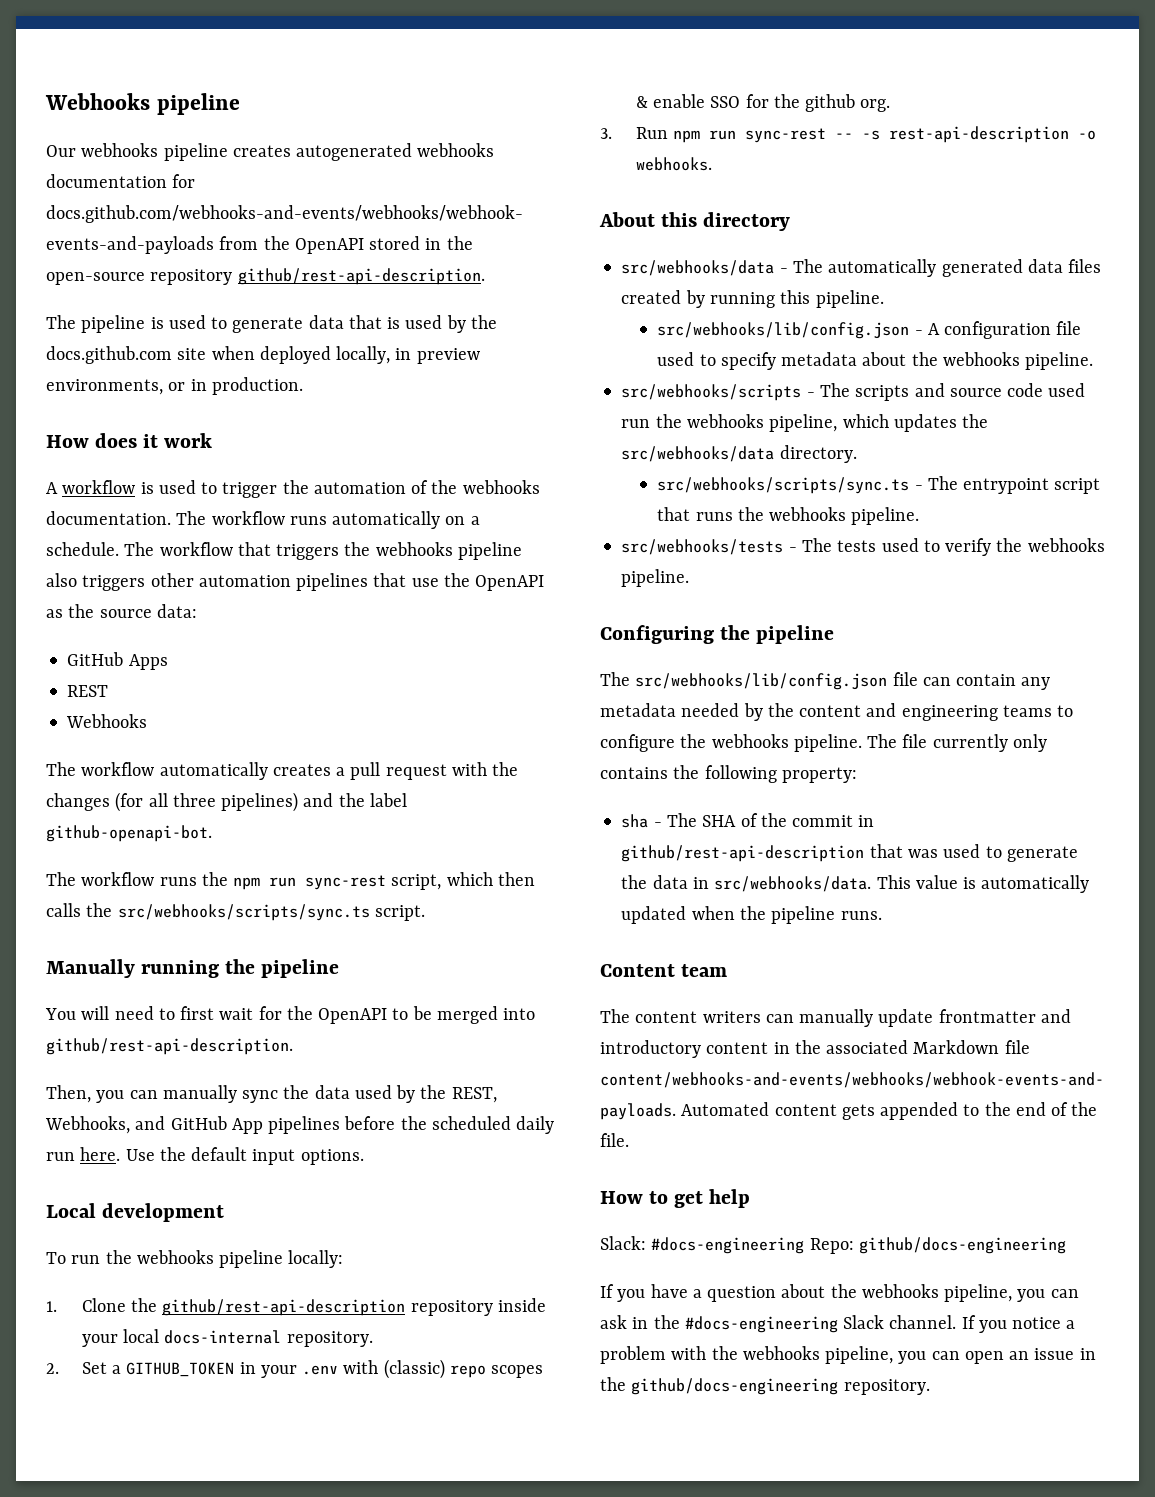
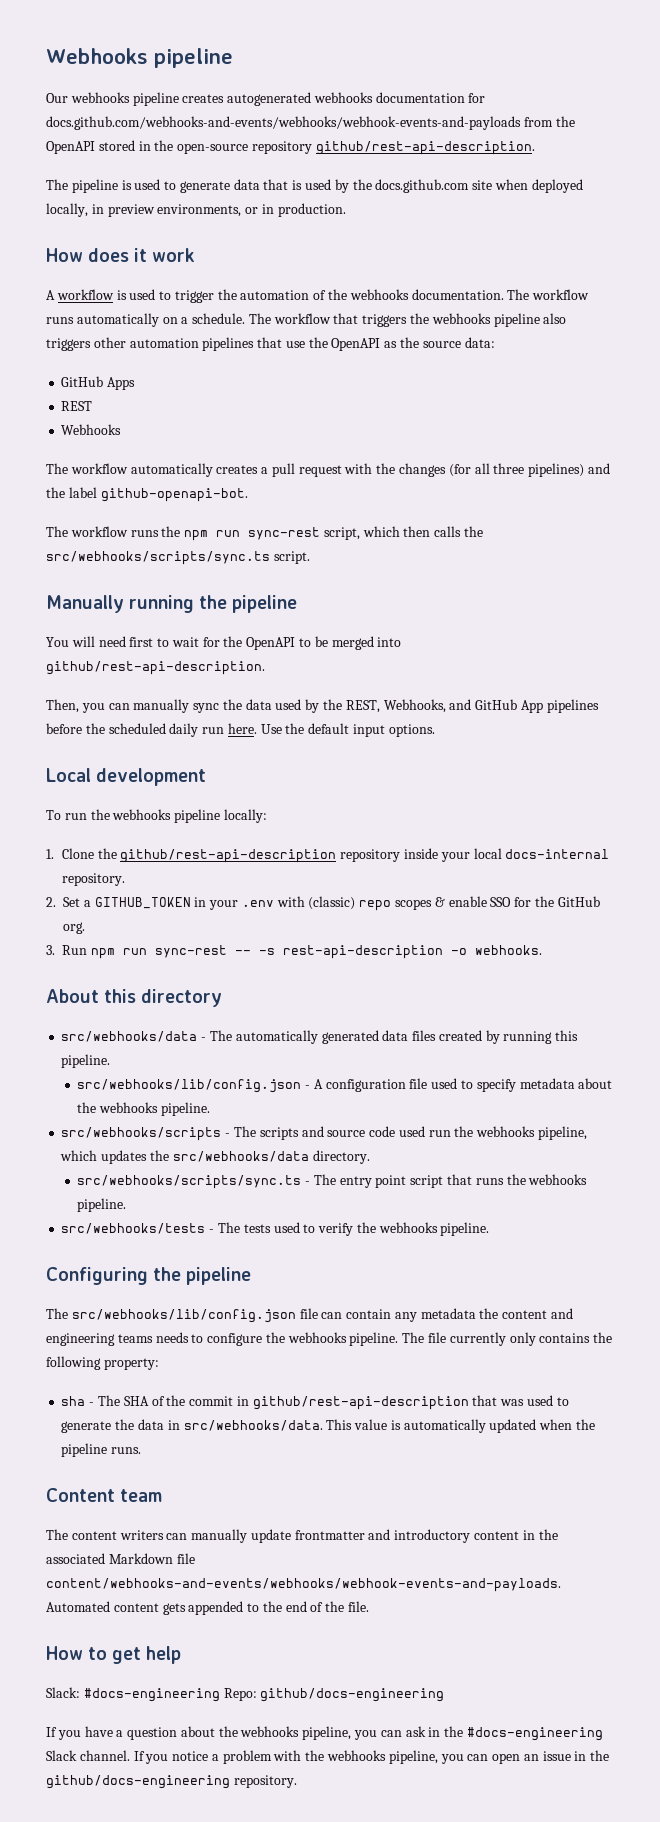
- You will need to first wait for the OpenAPI to be merged into github/rest-api-description.
+ You will need first to wait for the OpenAPI to be merged into github/rest-api-description.
- 2. Set a GITHUB_TOKEN in your .env with (classic) repo scopes & enable SSO for the github org.
+ 2. Set a GITHUB_TOKEN in your .env with (classic) repo scopes & enable SSO for the GitHub org.
- src/webhooks/scripts/sync.ts - The entrypoint script that runs the webhooks pipeline.
+ src/webhooks/scripts/sync.ts - The entry point script that runs the webhooks pipeline.
- The src/webhooks/lib/config.json file can contain any metadata needed by the content and engineering teams to configure the webhooks pipeline.
+ The src/webhooks/lib/config.json file can contain any metadata the content and engineering teams needs to configure the webhooks pipeline.

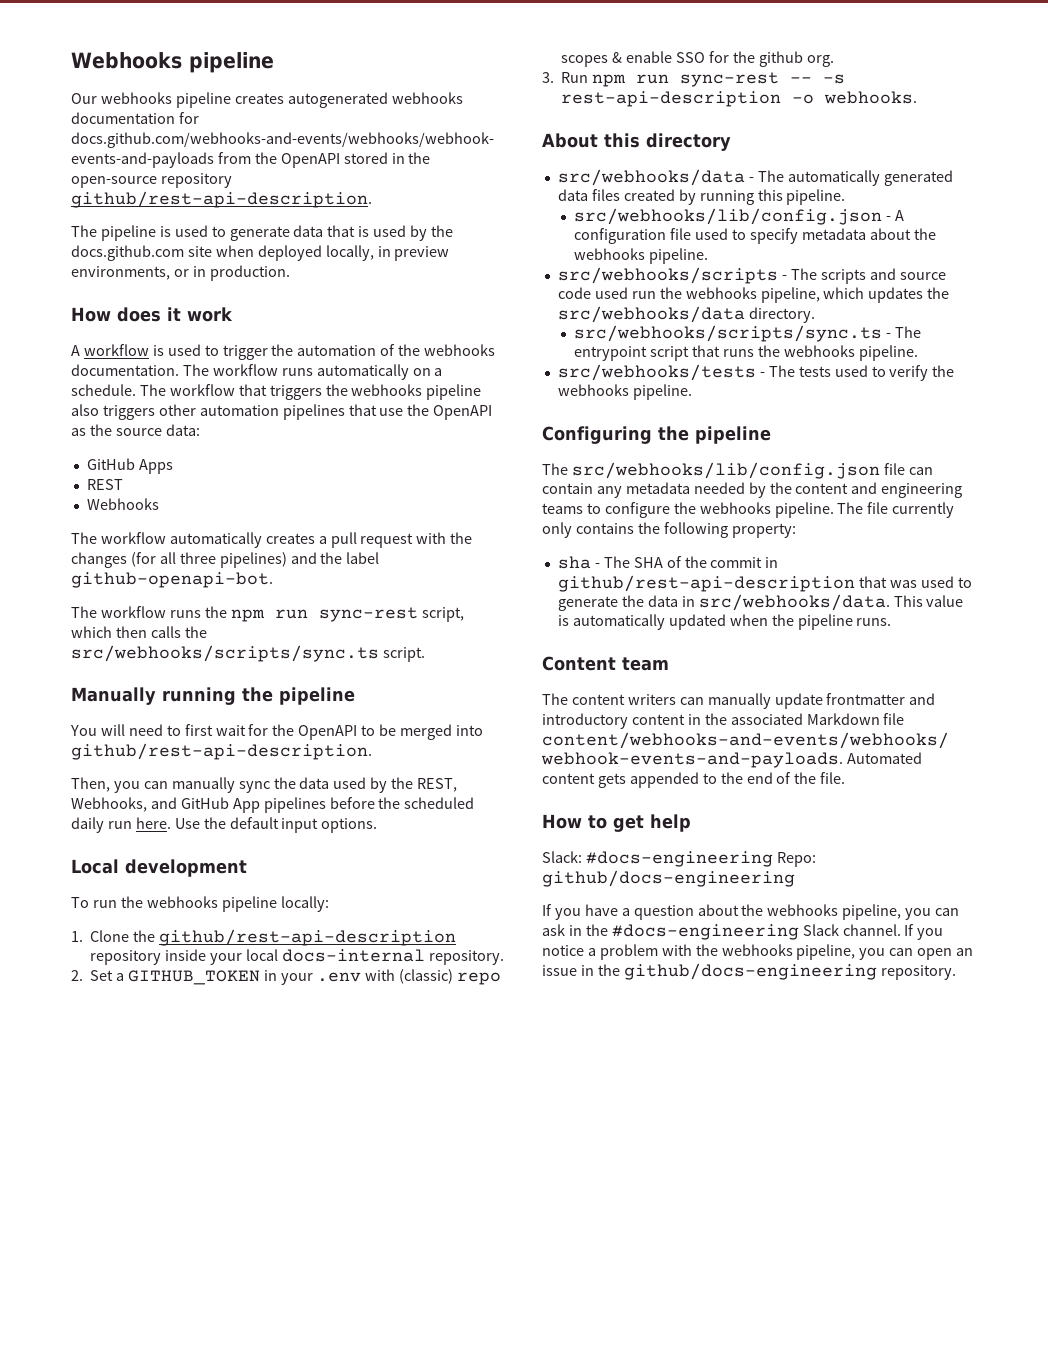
- You will need first to wait for the OpenAPI to be merged into github/rest-api-description.
+ You will need to first wait for the OpenAPI to be merged into github/rest-api-description.
- 2. Set a GITHUB_TOKEN in your .env with (classic) repo scopes & enable SSO for the GitHub org.
+ 2. Set a GITHUB_TOKEN in your .env with (classic) repo scopes & enable SSO for the github org.
- src/webhooks/scripts/sync.ts - The entry point script that runs the webhooks pipeline.
+ src/webhooks/scripts/sync.ts - The entrypoint script that runs the webhooks pipeline.
- The src/webhooks/lib/config.json file can contain any metadata the content and engineering teams needs to configure the webhooks pipeline.
+ The src/webhooks/lib/config.json file can contain any metadata needed by the content and engineering teams to configure the webhooks pipeline.

